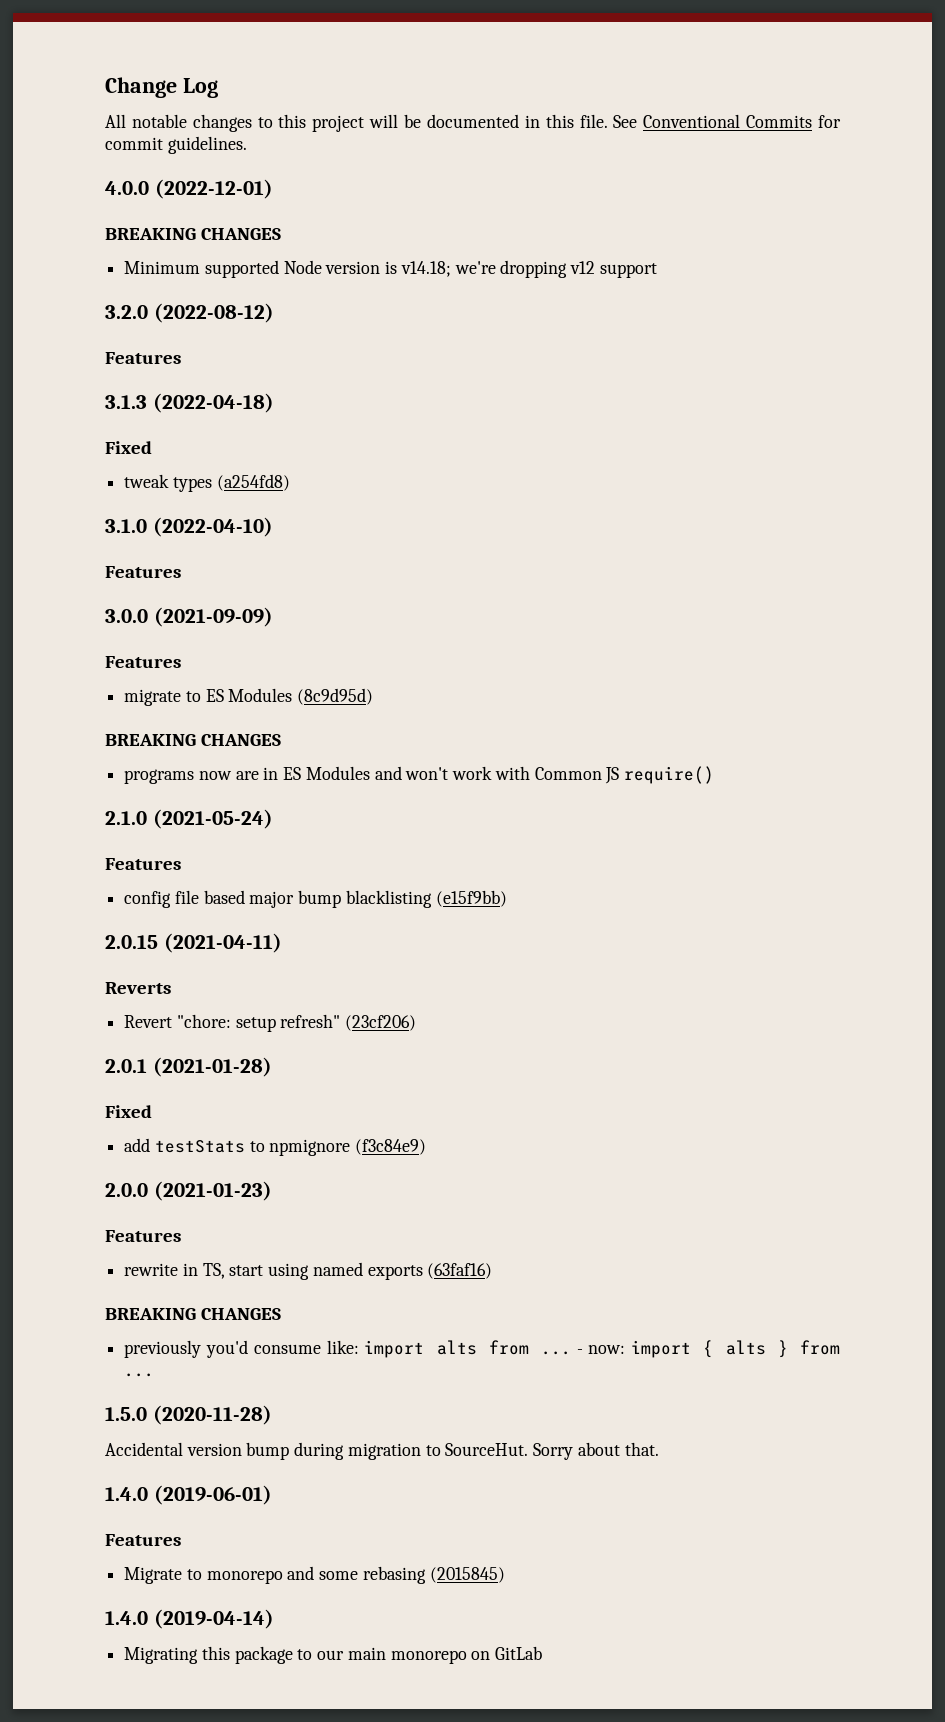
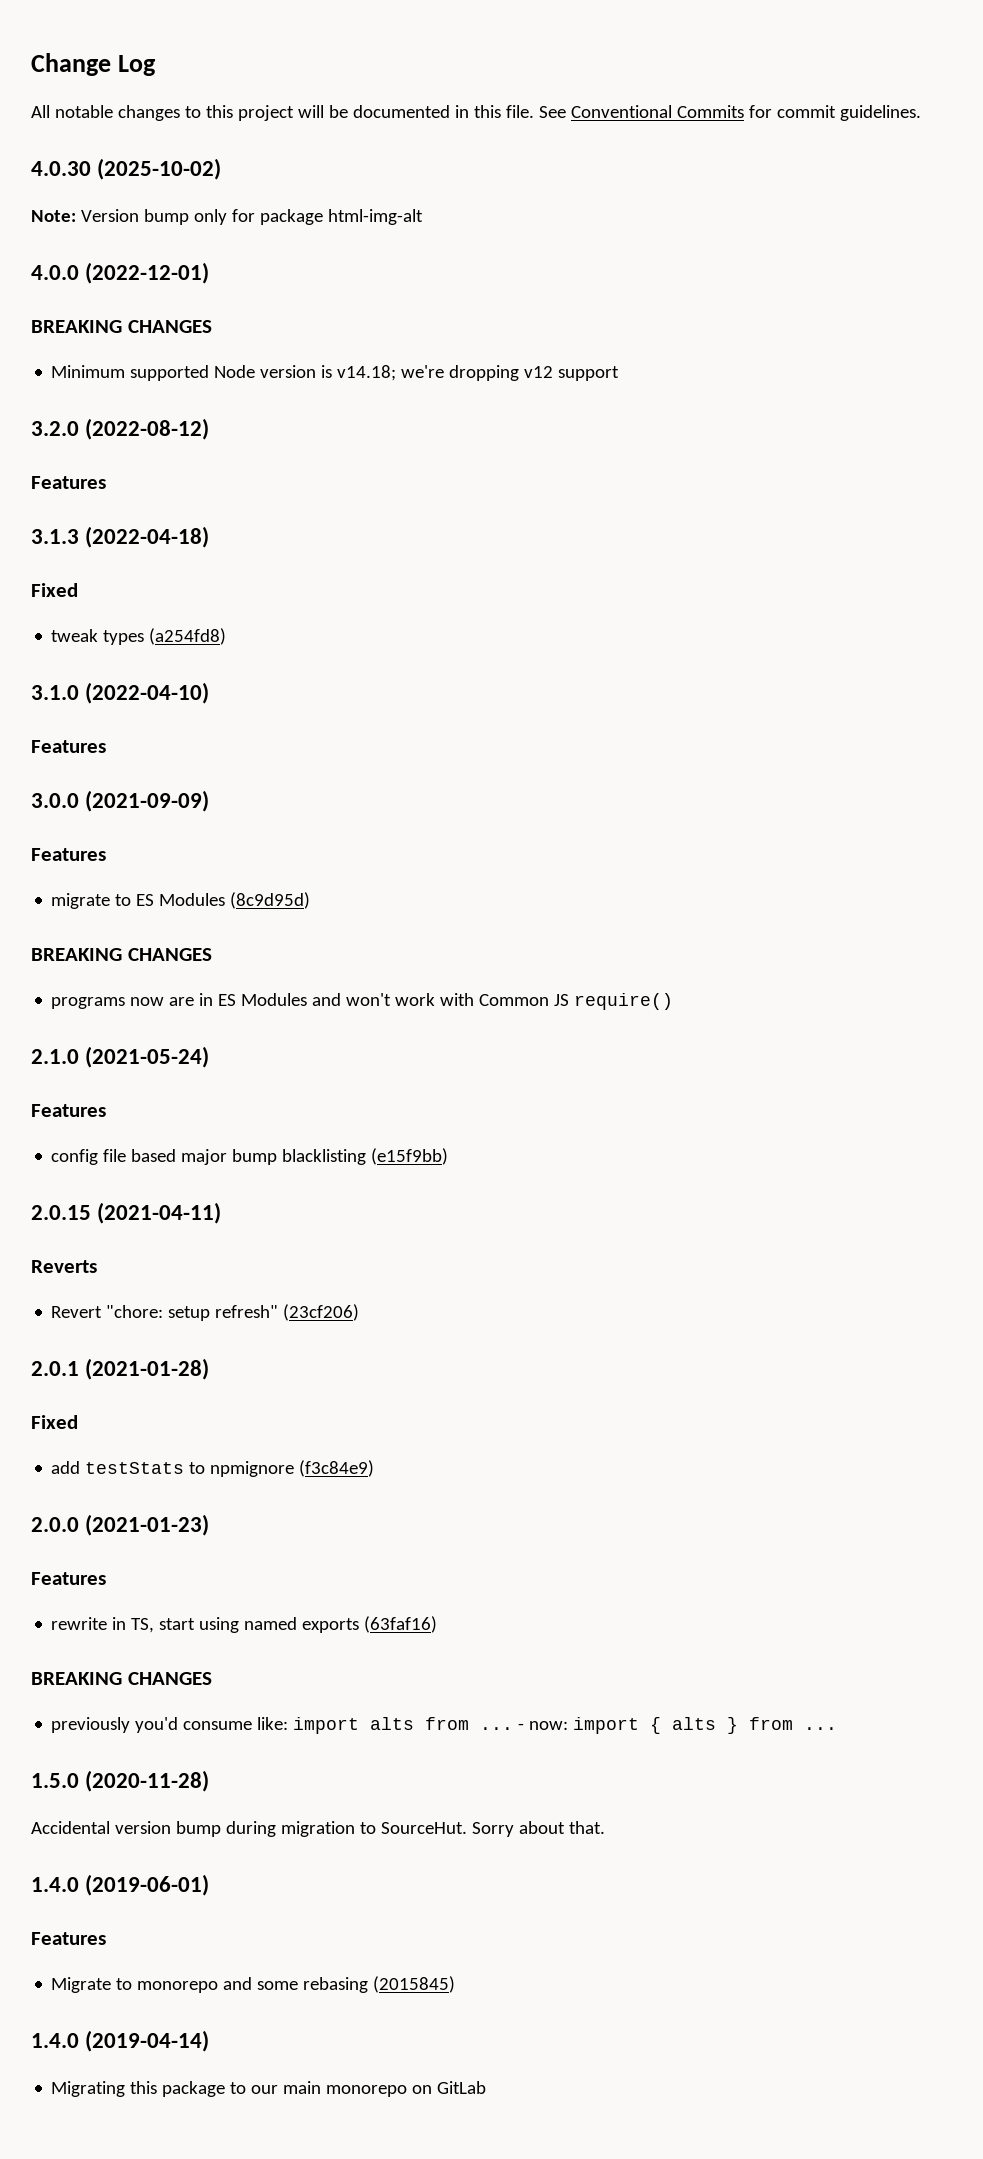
+ 4.0.30 (2025-10-02)
+ Note: Version bump only for package html-img-alt

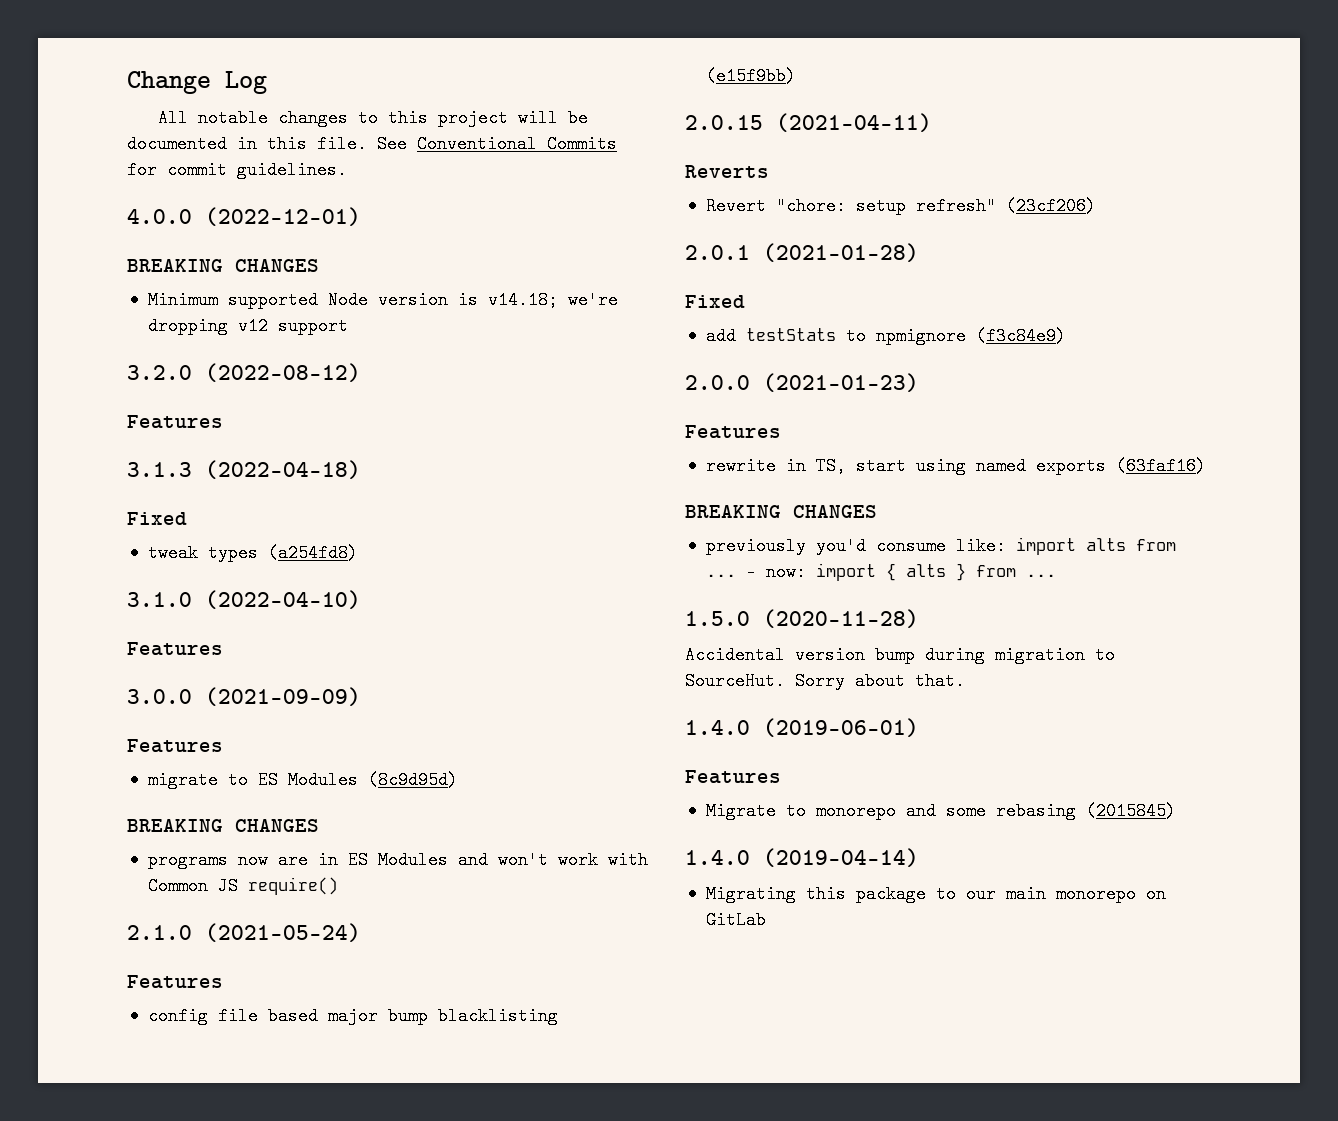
- 4.0.30 (2025-10-02)
- Note: Version bump only for package html-img-alt

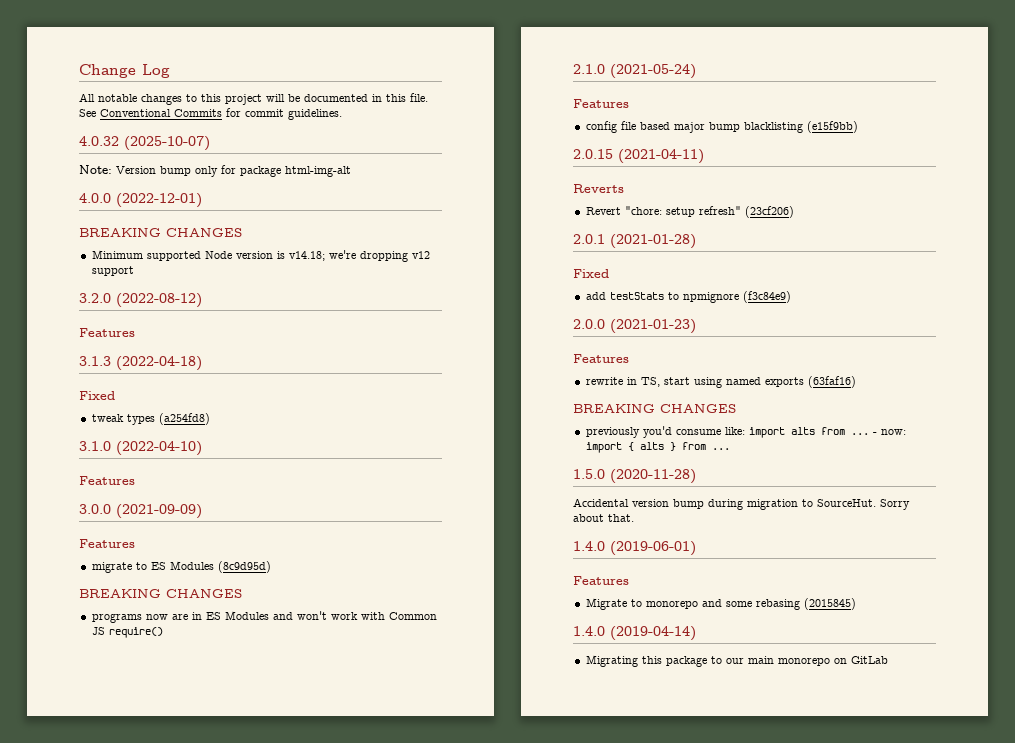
+ 4.0.32 (2025-10-07)
+ Note: Version bump only for package html-img-alt

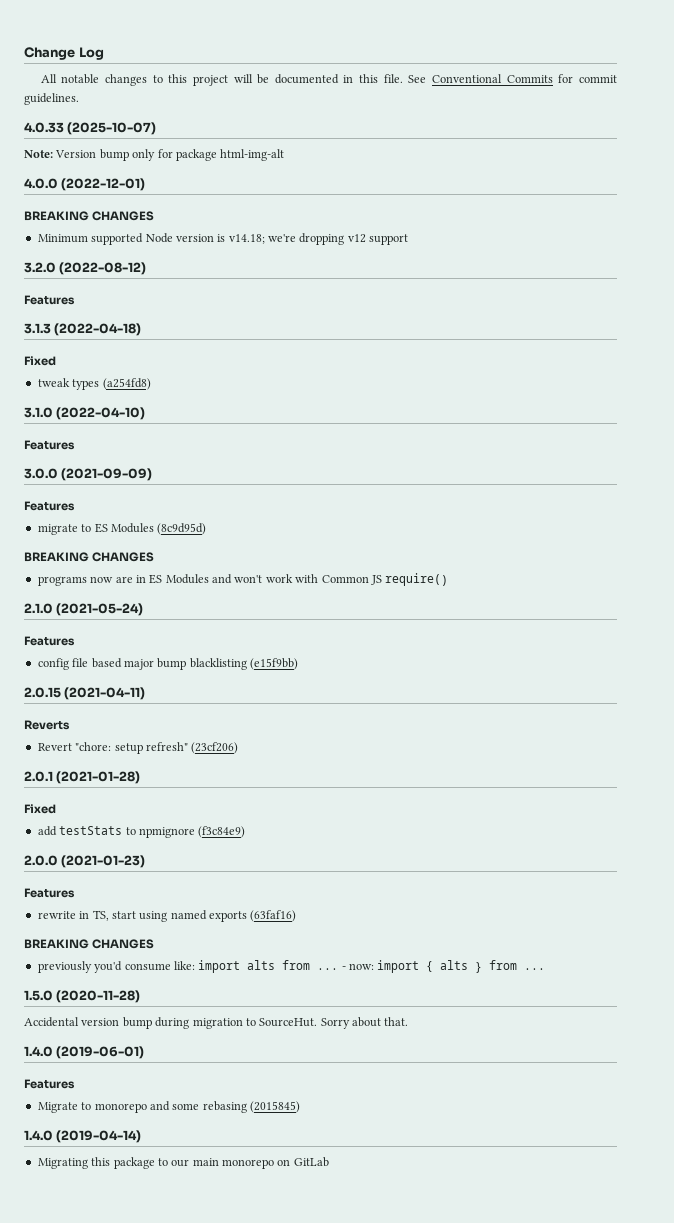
- 4.0.32 (2025-10-07)
+ 4.0.33 (2025-10-07)

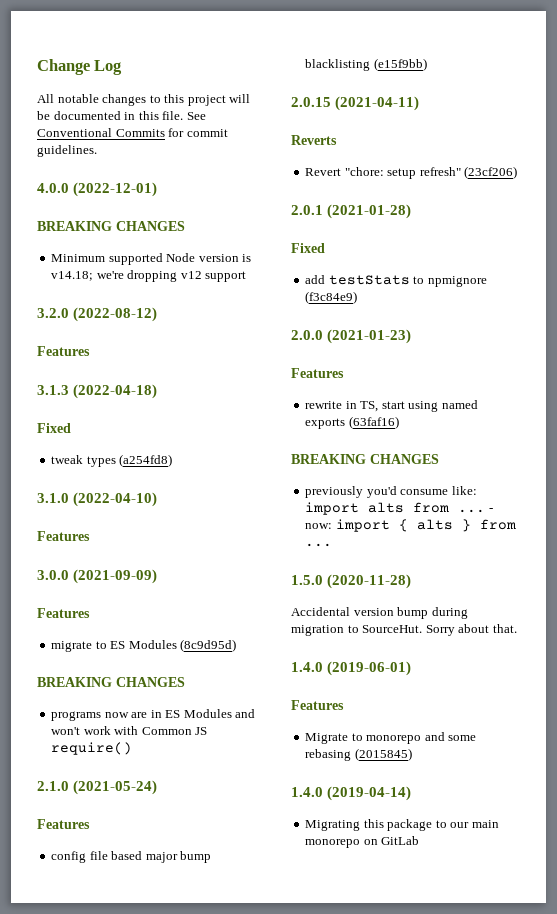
- 4.0.33 (2025-10-07)
- Note: Version bump only for package html-img-alt

